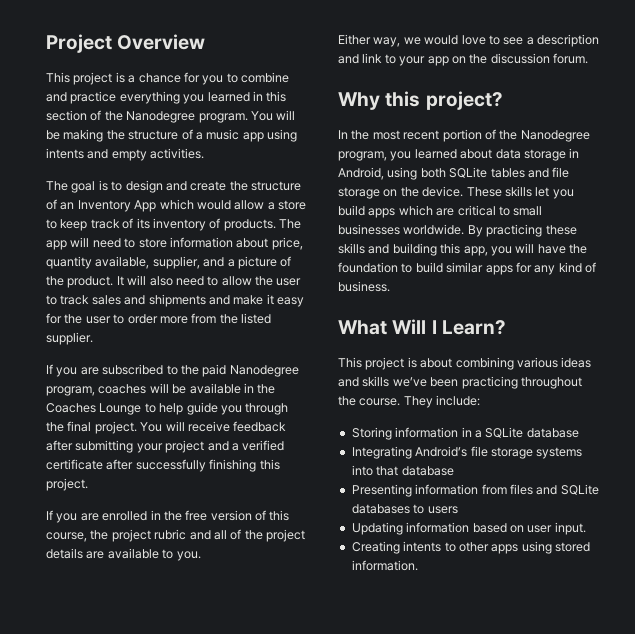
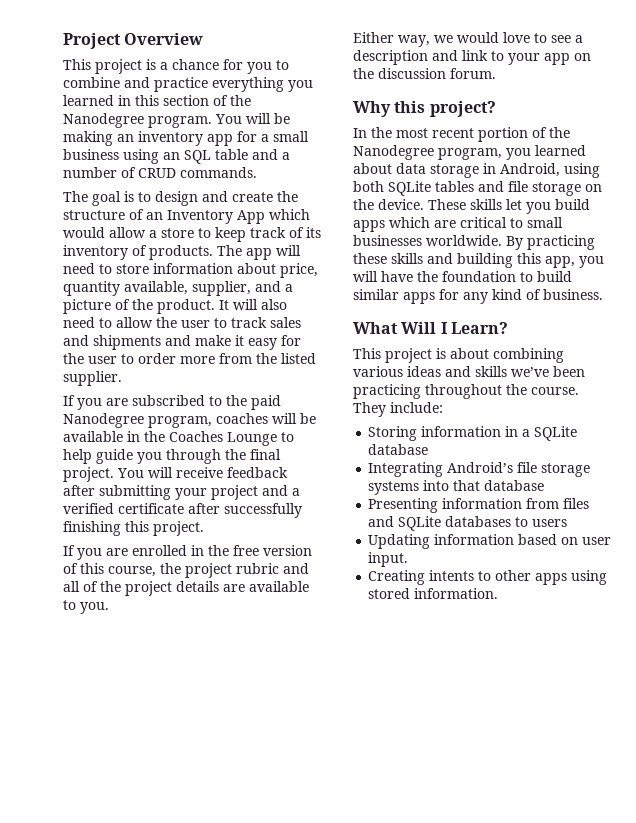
- You will be making the structure of a music app using intents and empty activities.
+ You will be making an inventory app for a small business using an SQL table and a number of CRUD commands.

